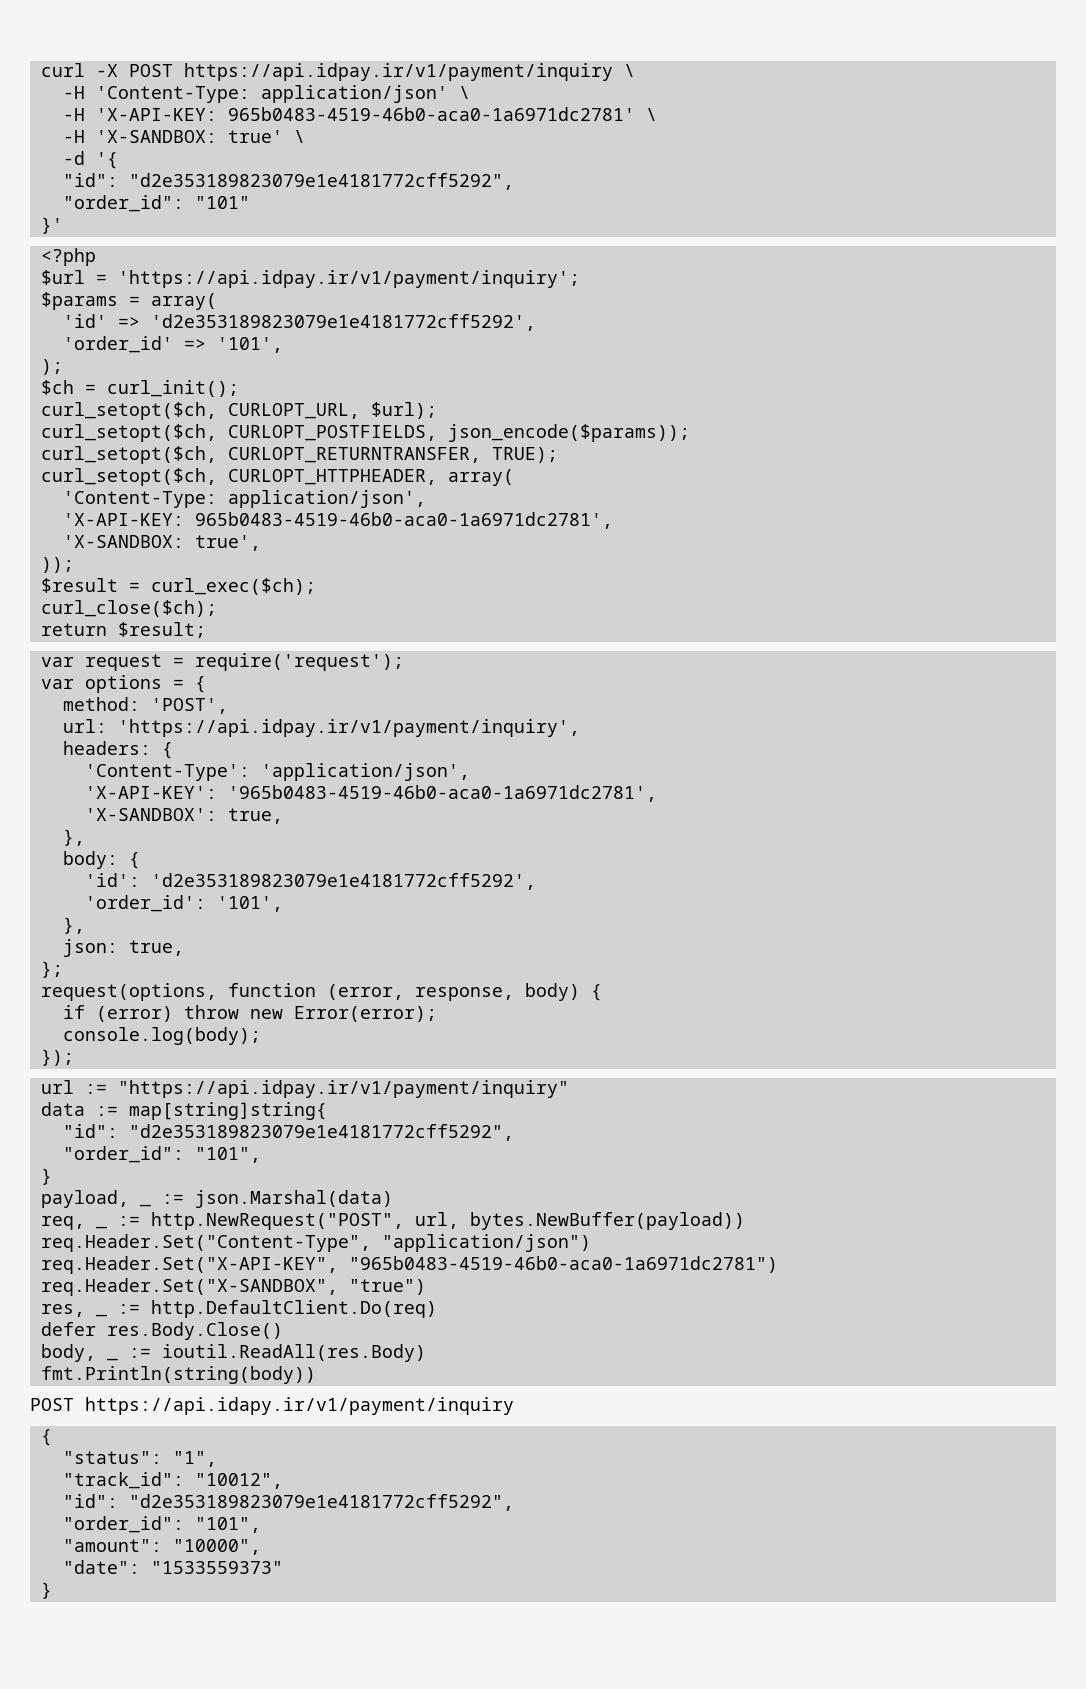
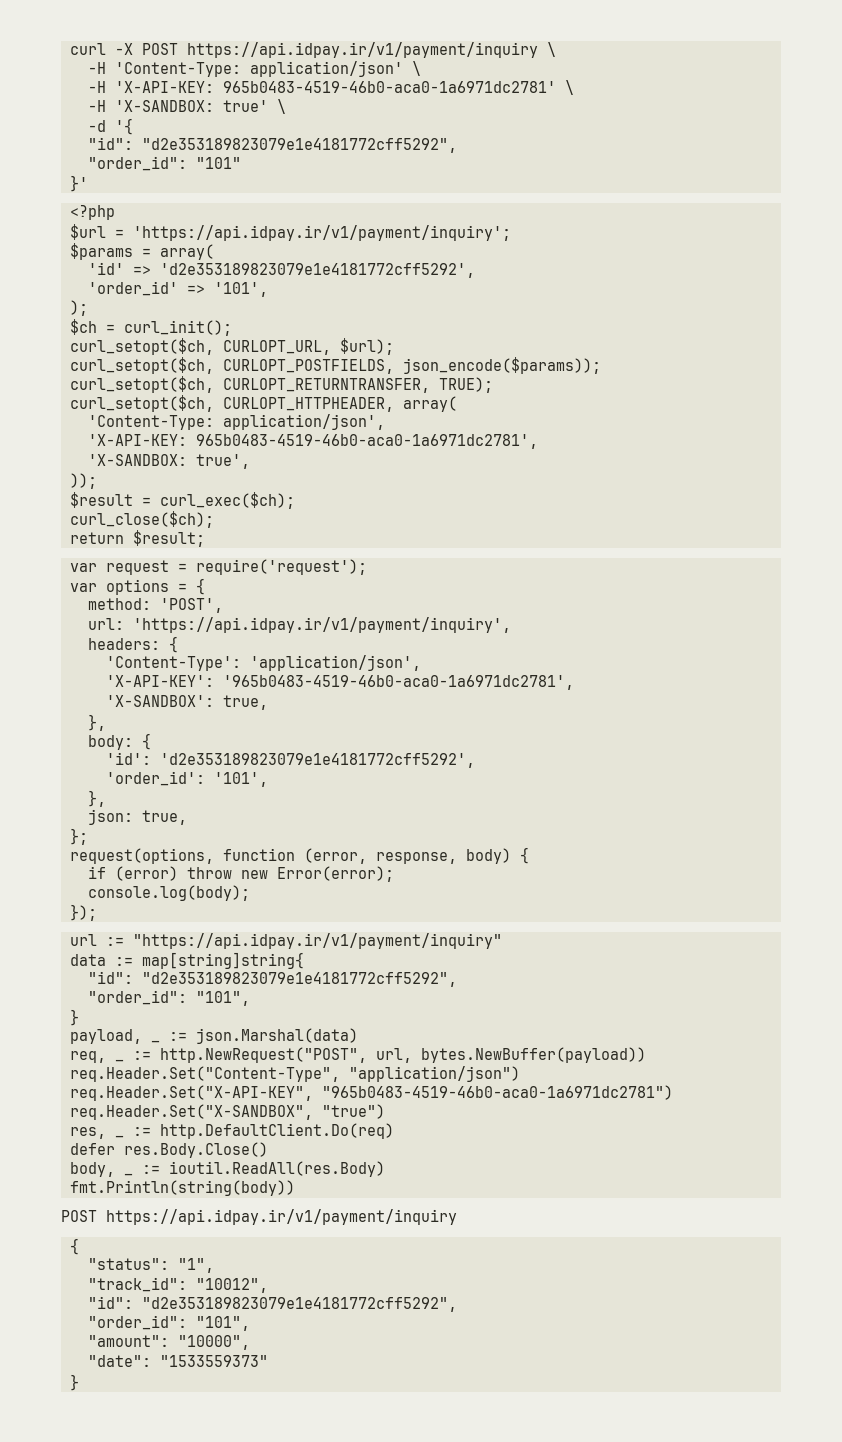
  fmt.Println(string(body))
- POST https://api.idapy.ir/v1/payment/inquiry
+ POST https://api.idpay.ir/v1/payment/inquiry

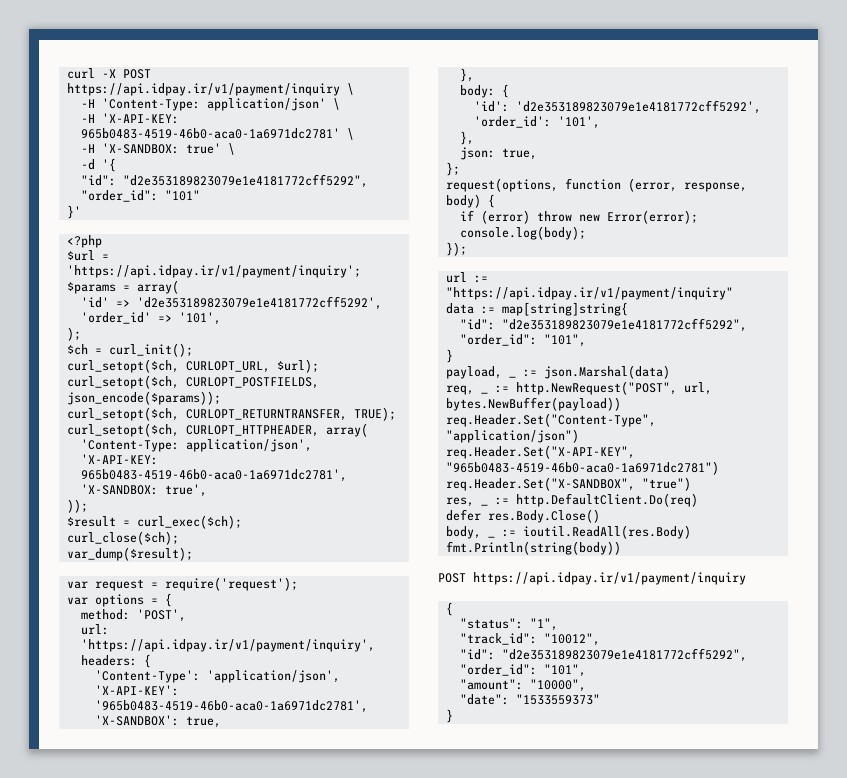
- return $result;
+ var_dump($result);

